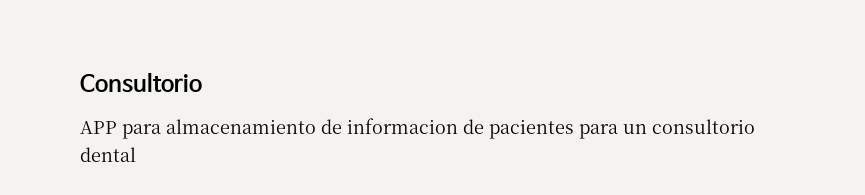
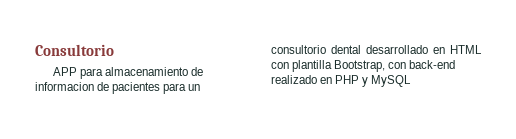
- APP para almacenamiento de informacion de pacientes para un consultorio dental
+ APP para almacenamiento de informacion de pacientes para un consultorio dental desarrollado en HTML con plantilla Bootstrap, con back-end realizado en PHP y MySQL

